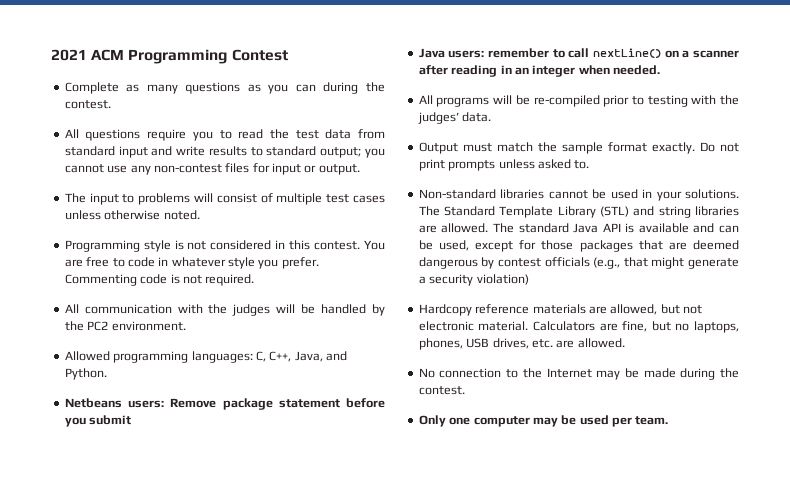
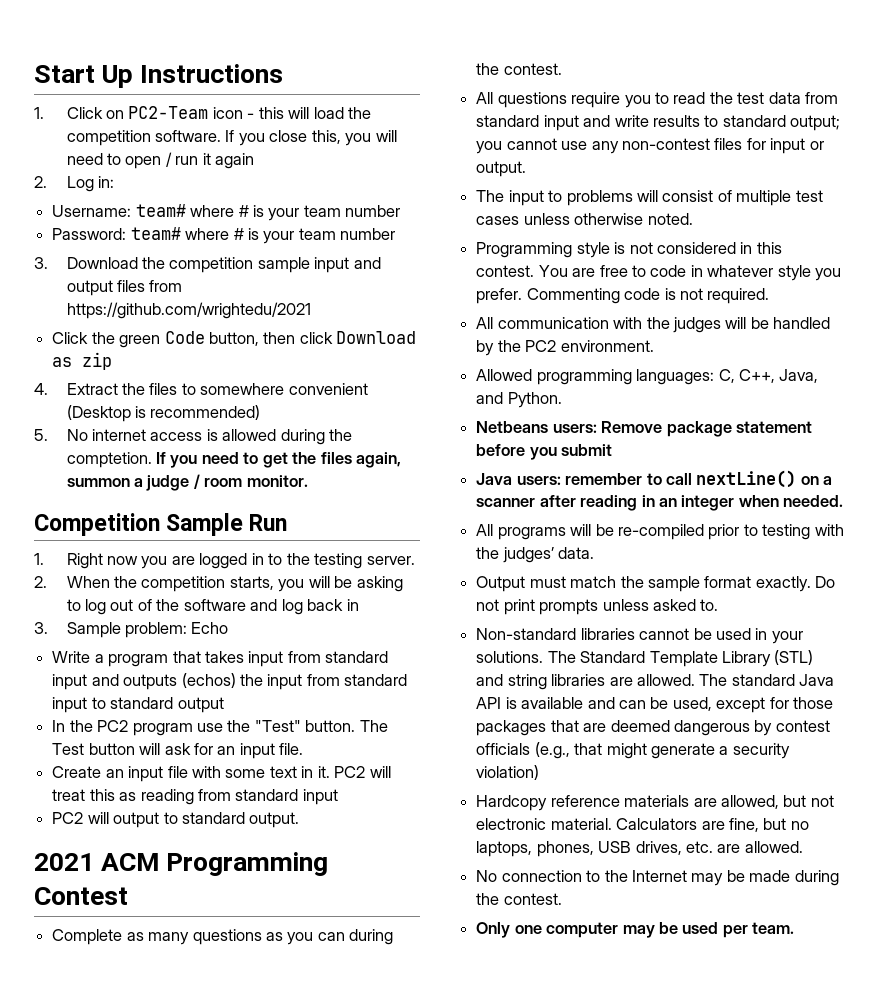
+ Start Up Instructions
+ 1. Click on PC2-Team icon - this will load the competition software. If you close this, you will need to open / run it again
+ 2. Log in:
+ Username: team# where # is your team number
+ Password: team# where # is your team number
+ 3. Download the competition sample input and output files from https://github.com/wrightedu/2021
+ Click the green Code button, then click Download as zip
+ 4. Extract the files to somewhere convenient (Desktop is recommended)
+ 5. No internet access is allowed during the comptetion. If you need to get the files again, summon a judge / room monitor.
+ Competition Sample Run
+ 1. Right now you are logged in to the testing server.
+ 2. When the competition starts, you will be asking to log out of the software and log back in
+ 3. Sample problem: Echo
+ Write a program that takes input from standard input and outputs (echos) the input from standard input to standard output
+ In the PC2 program use the "Test" button. The Test button will ask for an input file.
+ Create an input file with some text in it. PC2 will treat this as reading from standard input
+ PC2 will output to standard output.

